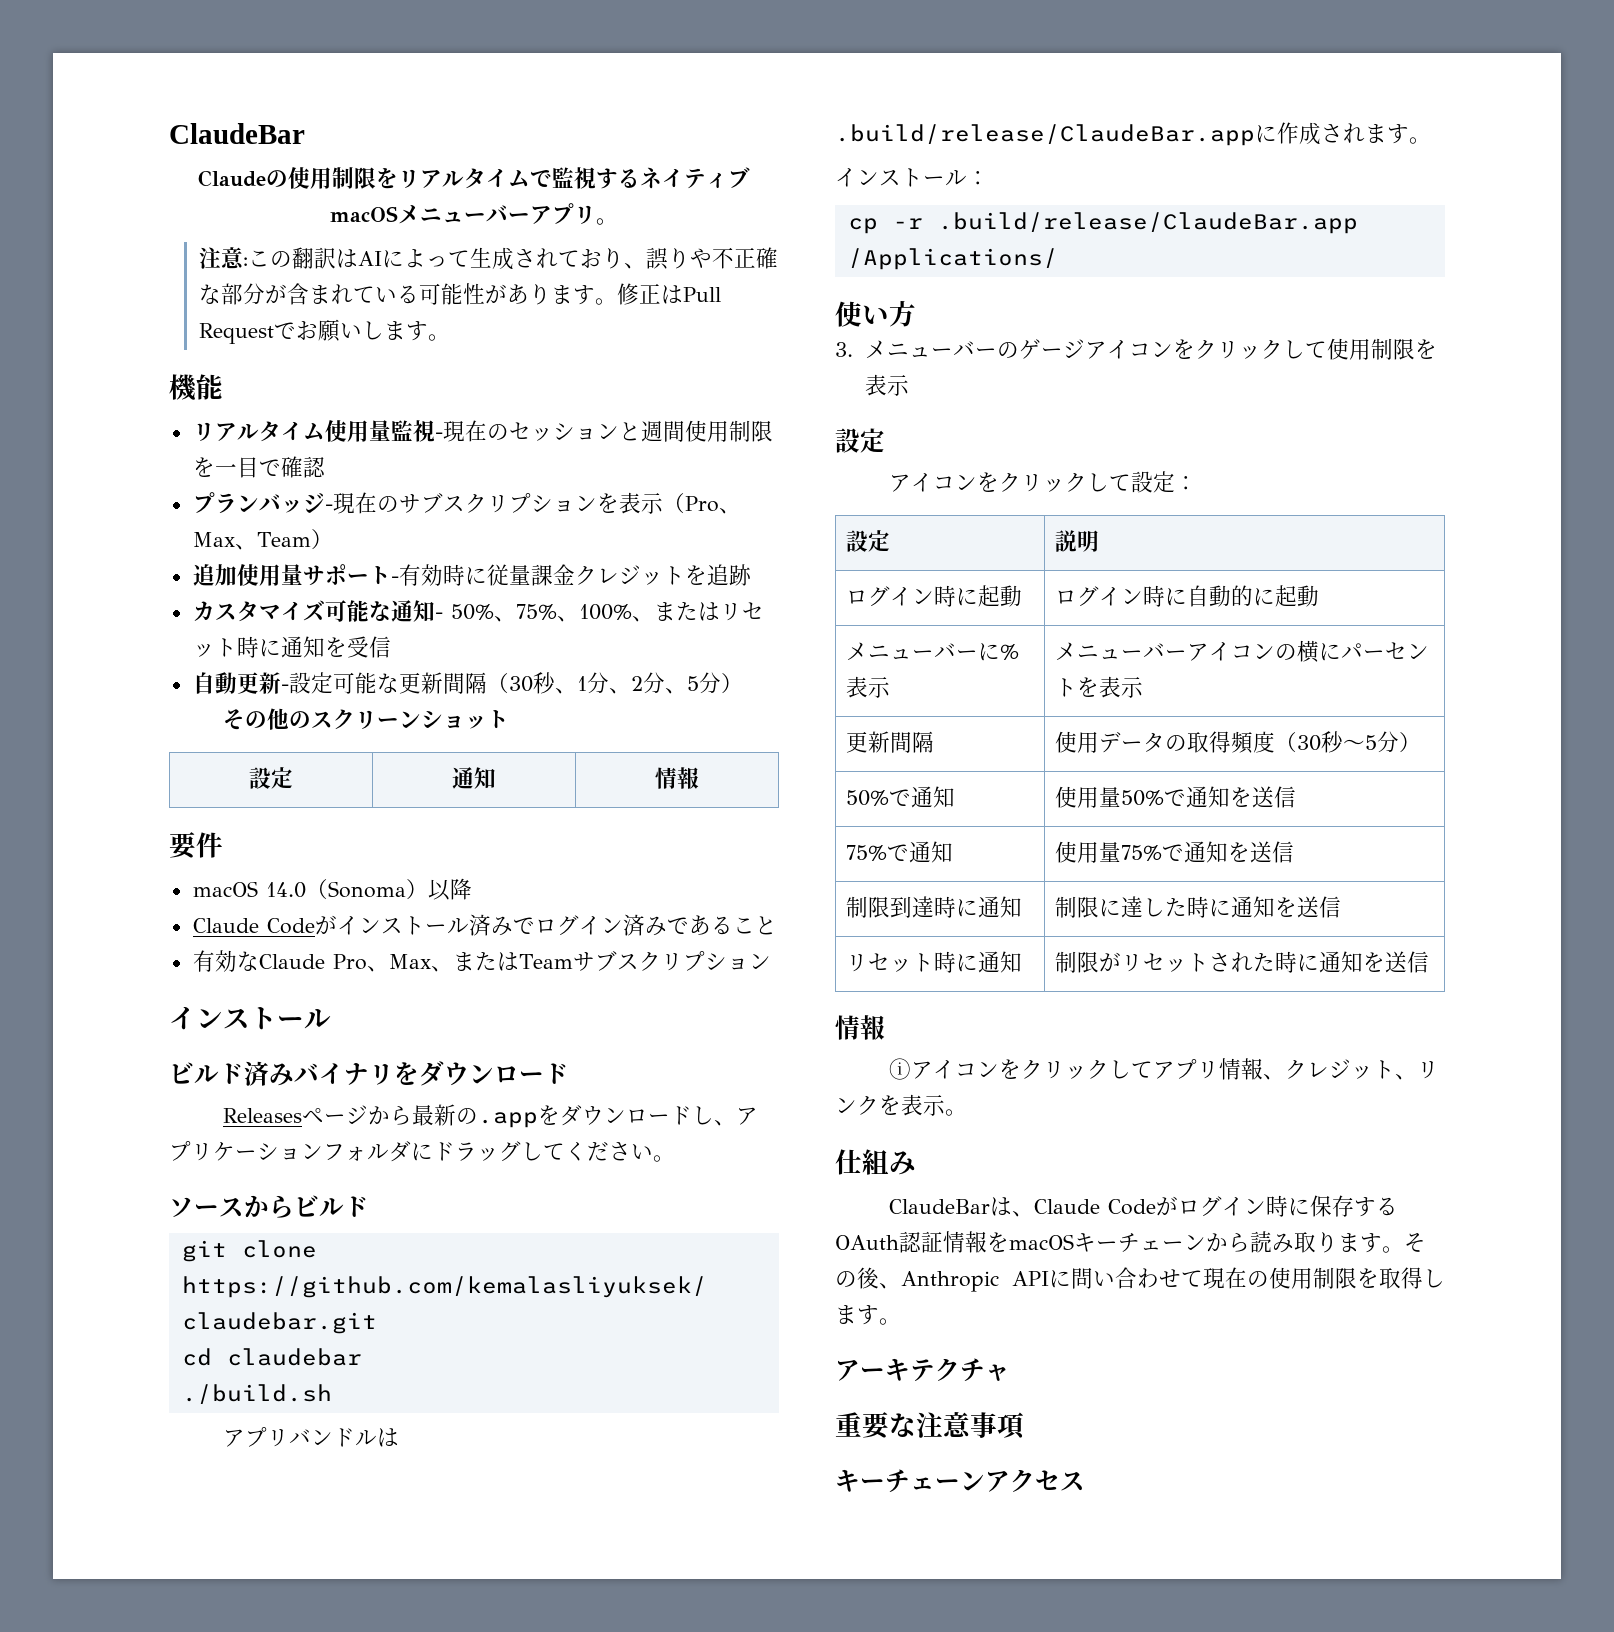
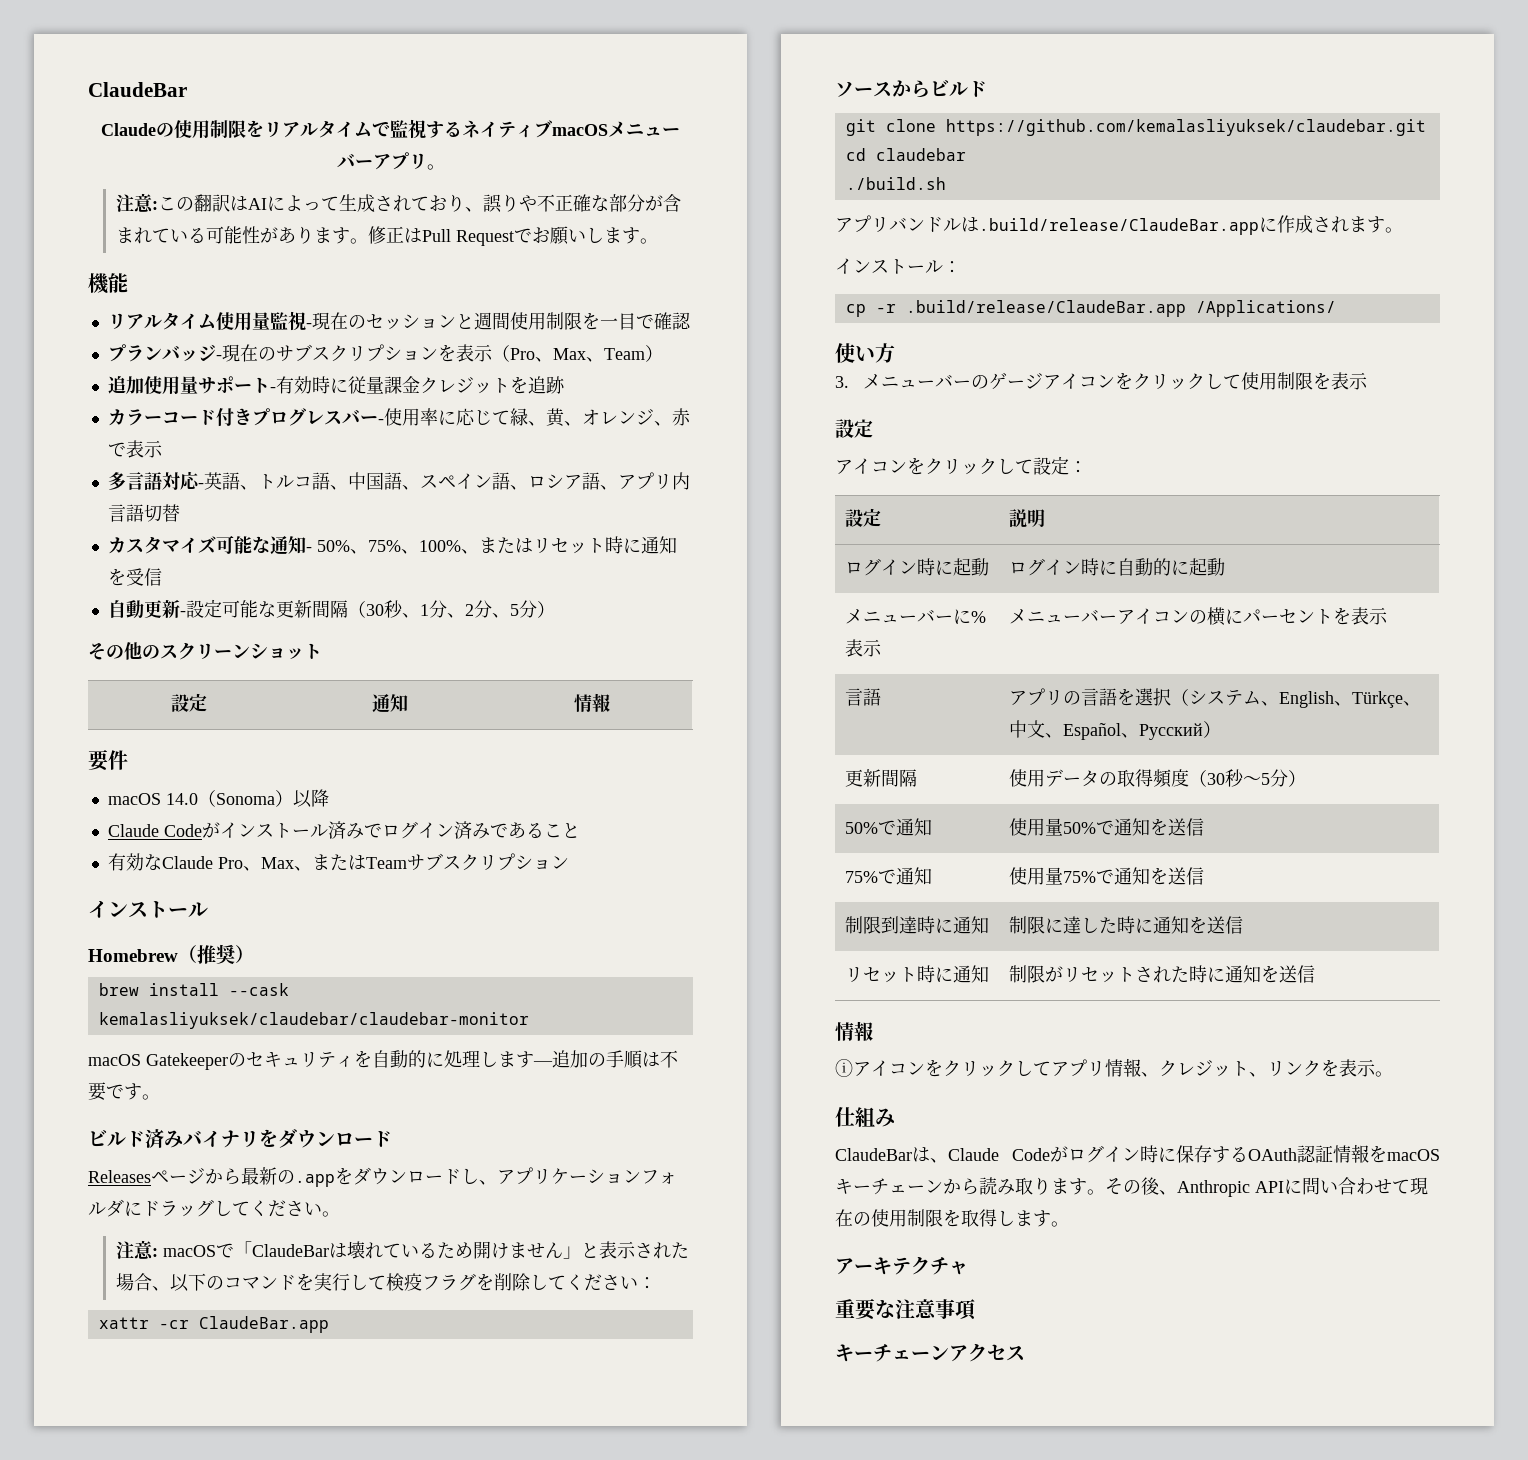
+ カラーコード付きプログレスバー-使用率に応じて緑、黄、オレンジ、赤で表示
+ 多言語対応-英語、トルコ語、中国語、スペイン語、ロシア語、アプリ内言語切替
+ Homebrew（推奨）
+ brew install --cask kemalasliyuksek/claudebar/claudebar-monitor
+ macOS Gatekeeperのセキュリティを自動的に処理します—追加の手順は不要です。
+ 注意: macOSで「ClaudeBarは壊れているため開けません」と表示された場合、以下のコマンドを実行して検疫フラグを削除してください：
+ xattr -cr ClaudeBar.app
+ 言語 | アプリの言語を選択（システム、English、Türkçe、中文、Español、Русский）

